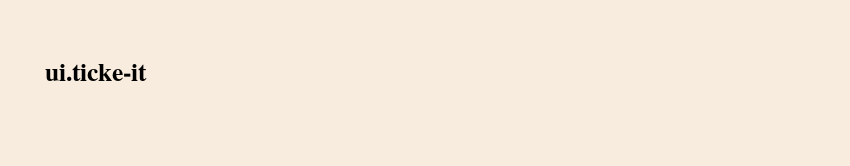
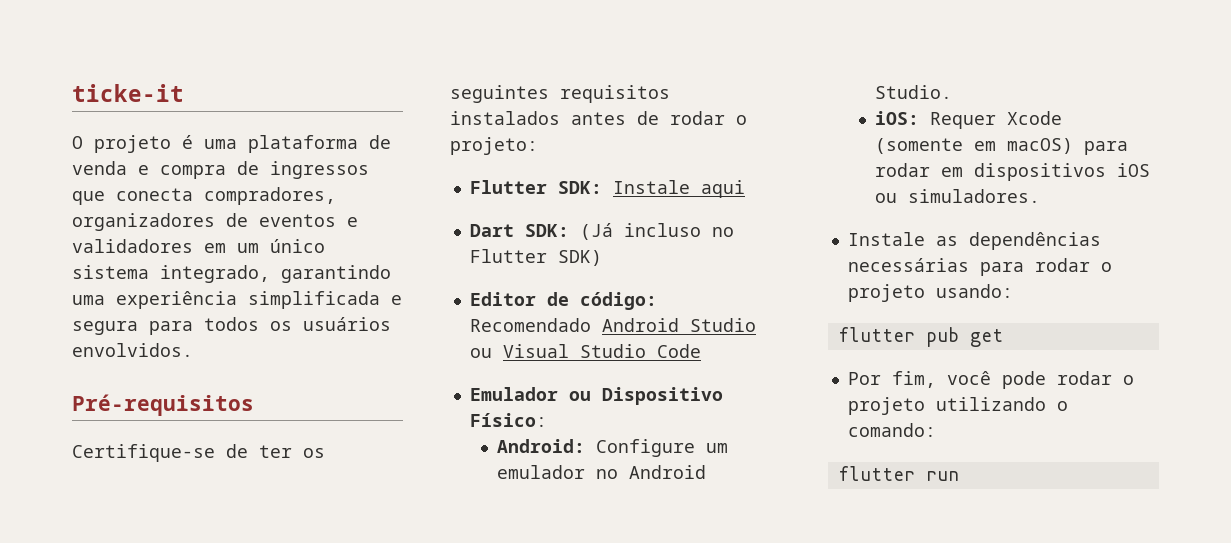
- ui.ticke-it
+ ticke-it
+ O projeto é uma plataforma de venda e compra de ingressos que conecta compradores, organizadores de eventos e validadores em um único sistema integrado, garantindo uma experiência simplificada e segura para todos os usuários envolvidos.
+ Pré-requisitos
+ Certifique-se de ter os seguintes requisitos instalados antes de rodar o projeto:
+ Flutter SDK: Instale aqui
+ Dart SDK: (Já incluso no Flutter SDK)
+ Editor de código: Recomendado Android Studio ou Visual Studio Code
+ Emulador ou Dispositivo Físico:
+ Android: Configure um emulador no Android Studio.
+ iOS: Requer Xcode (somente em macOS) para rodar em dispositivos iOS ou simuladores.
+ Instale as dependências necessárias para rodar o projeto usando:
+ flutter pub get
+ Por fim, você pode rodar o projeto utilizando o comando:
+ flutter run

